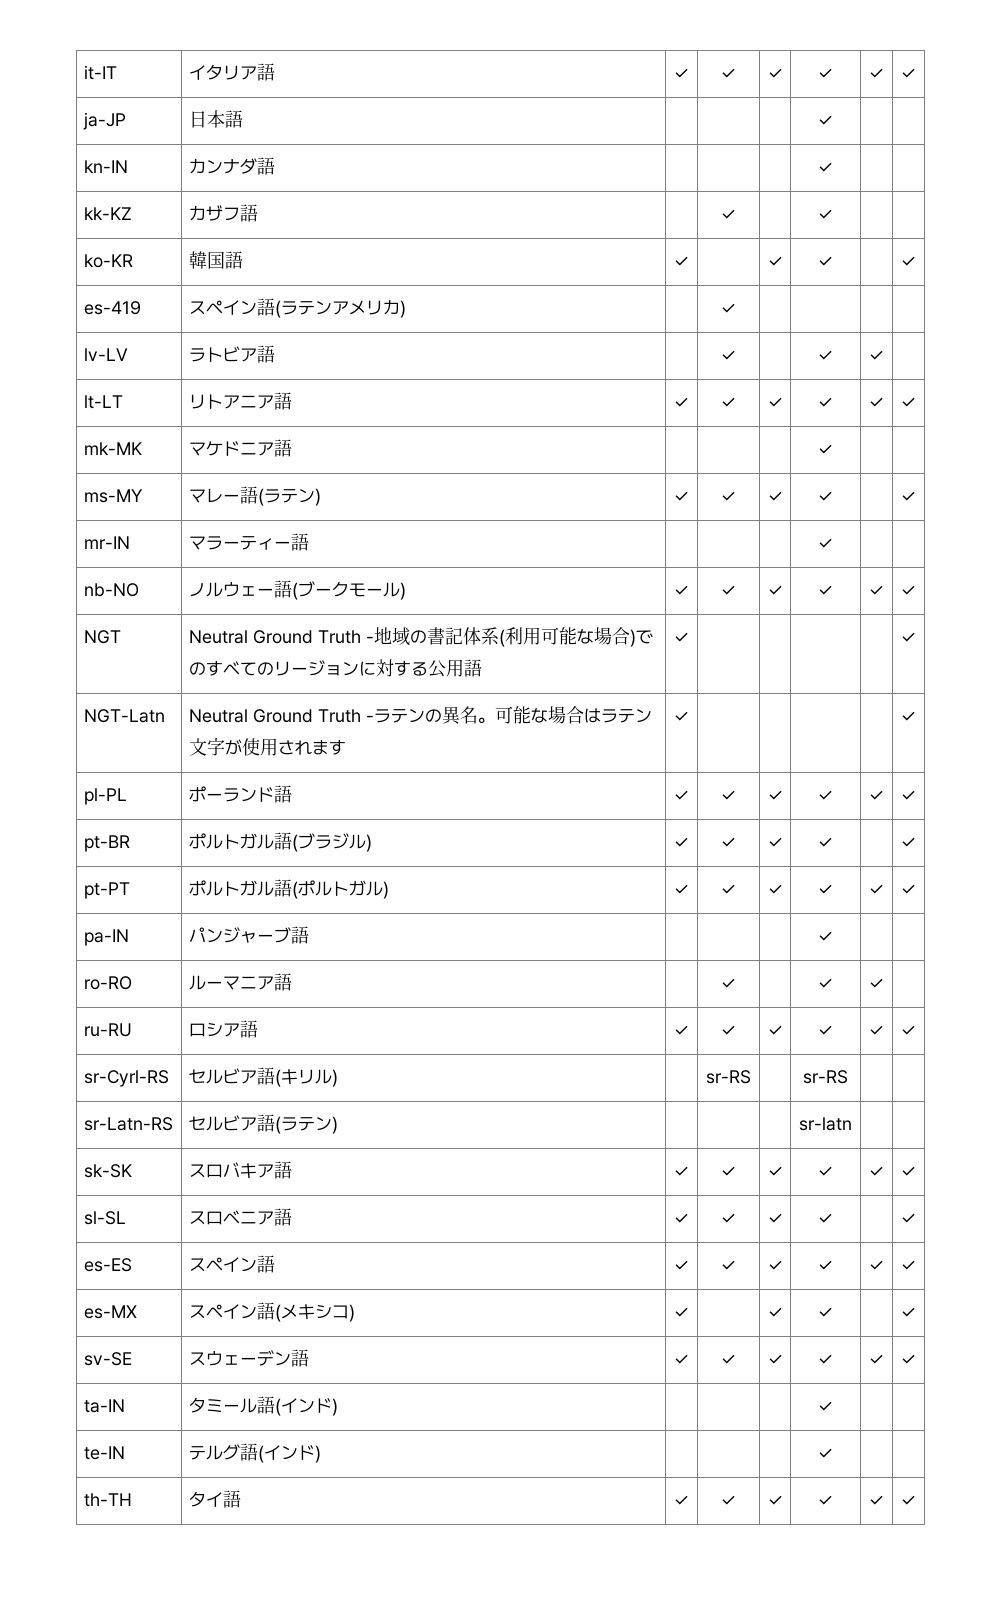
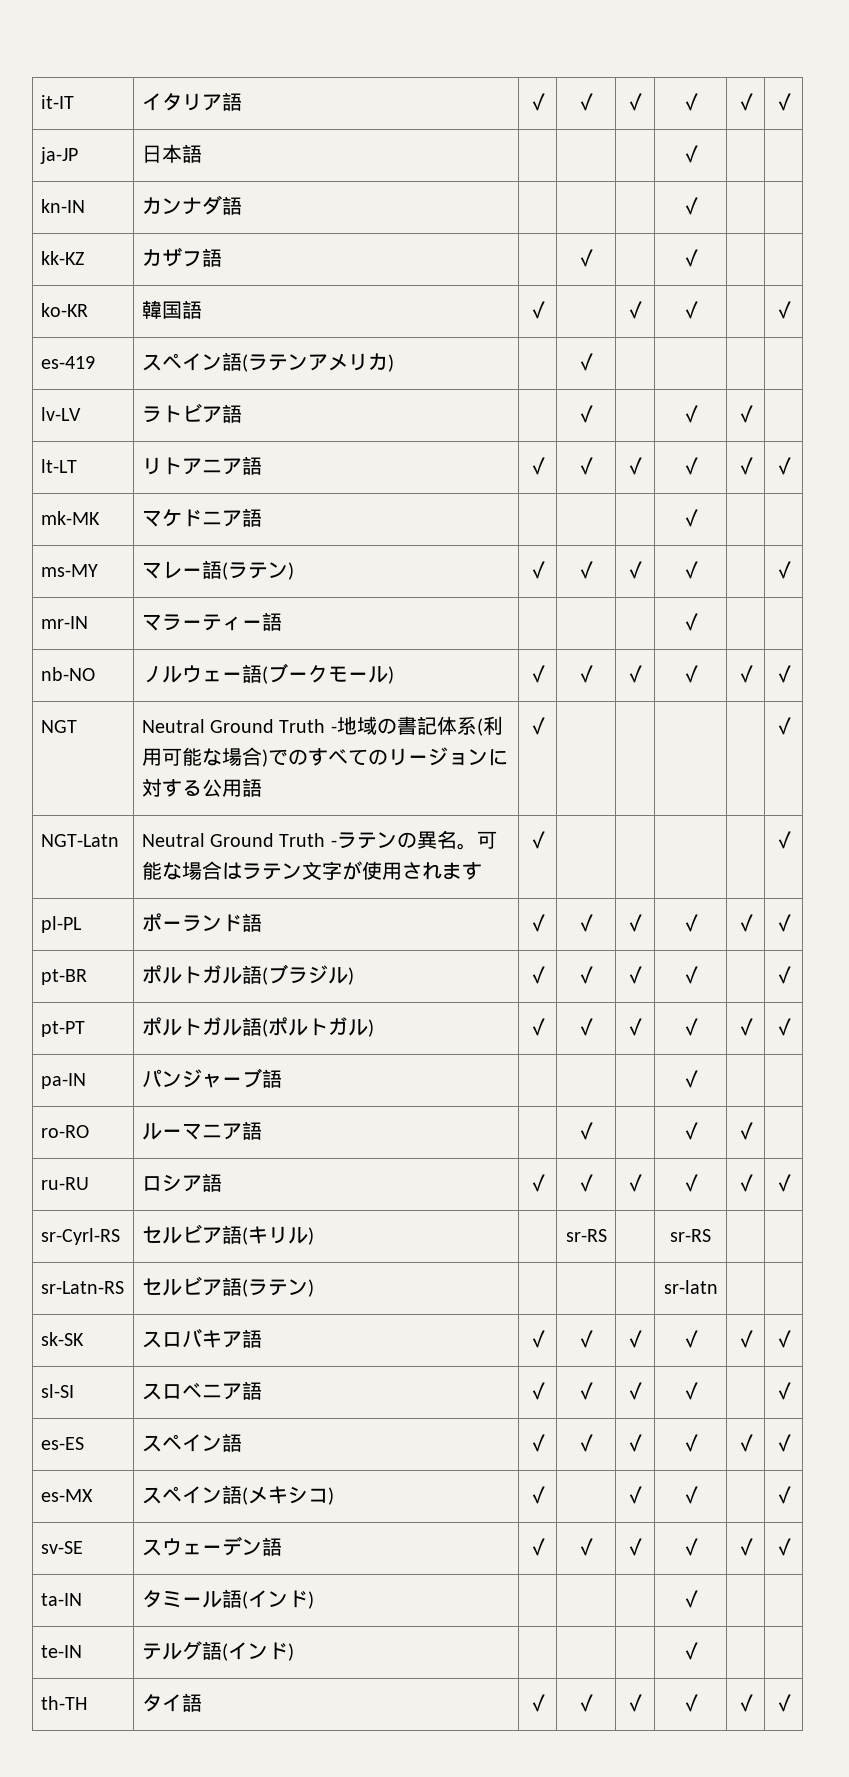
- sl-SL | スロベニア語 | ✓ | ✓ | ✓ | ✓ | | ✓
+ sl-SI | スロベニア語 | ✓ | ✓ | ✓ | ✓ | | ✓

